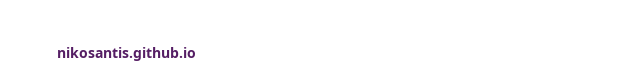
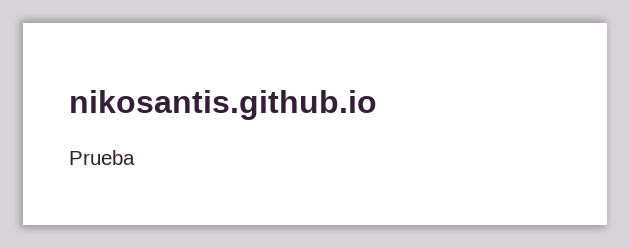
+ Prueba

